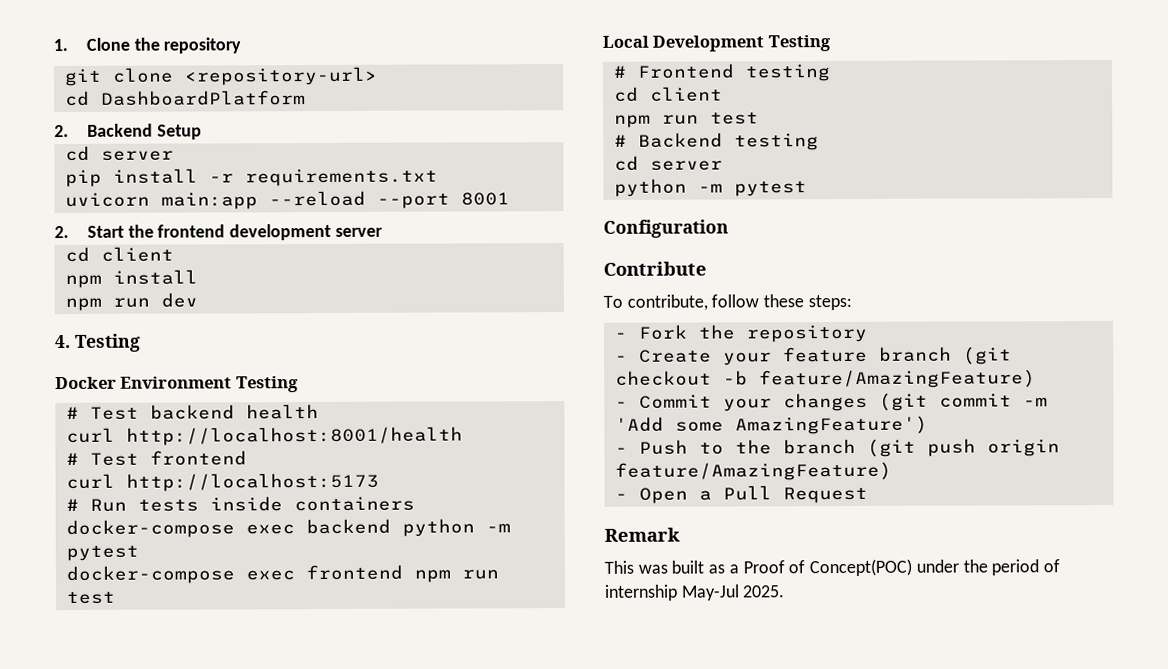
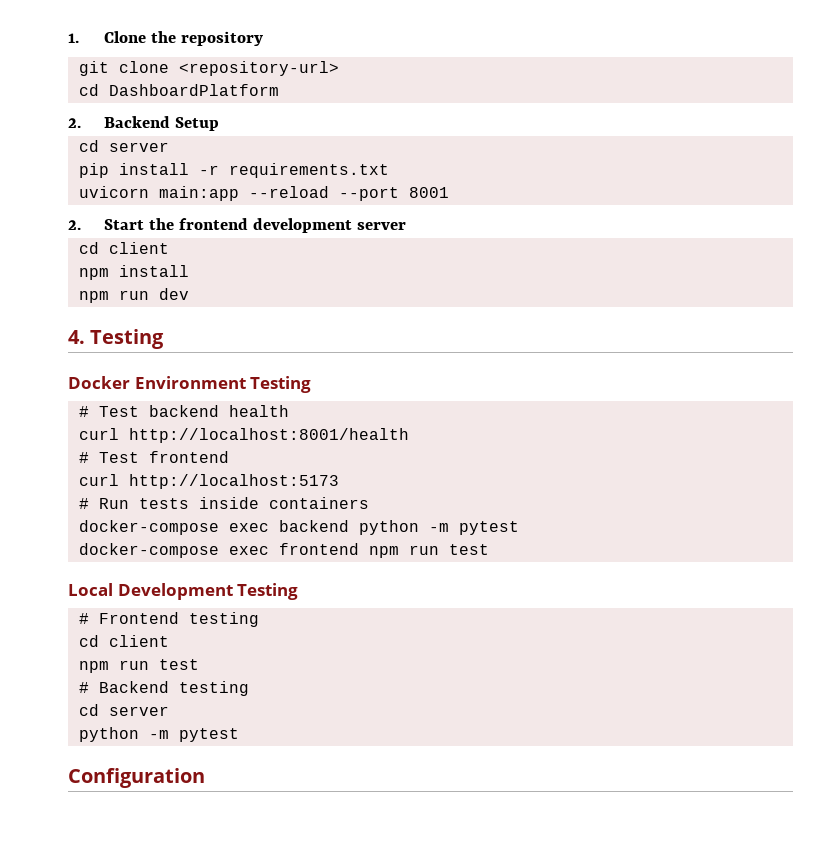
- Contribute
- To contribute, follow these steps:
- - Fork the repository
- - Create your feature branch (git checkout -b feature/AmazingFeature)
- - Commit your changes (git commit -m 'Add some AmazingFeature')
- - Push to the branch (git push origin feature/AmazingFeature)
- - Open a Pull Request
- Remark
- This was built as a Proof of Concept(POC) under the period of internship May-Jul 2025.

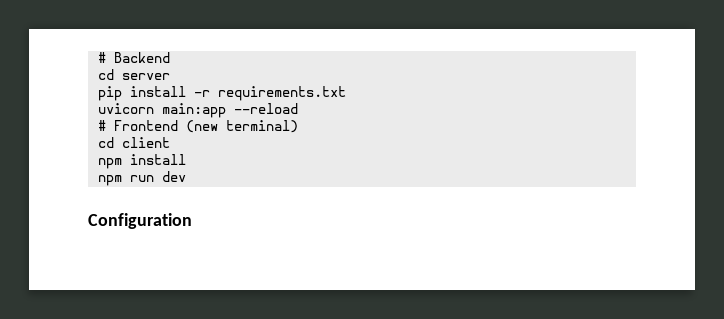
- 1. Clone the repository
- git clone <repository-url>
- cd DashboardPlatform
- 2. Backend Setup
+ # Backend
- uvicorn main:app --reload --port 8001
- 2. Start the frontend development server
+ uvicorn main:app --reload
+ # Frontend (new terminal)
- 4. Testing
- Docker Environment Testing
- # Test backend health
- curl http://localhost:8001/health
- # Test frontend
- curl http://localhost:5173
- # Run tests inside containers
- docker-compose exec backend python -m pytest
- docker-compose exec frontend npm run test
- Local Development Testing
- # Frontend testing
- cd client
- npm run test
- # Backend testing
- cd server
- python -m pytest

